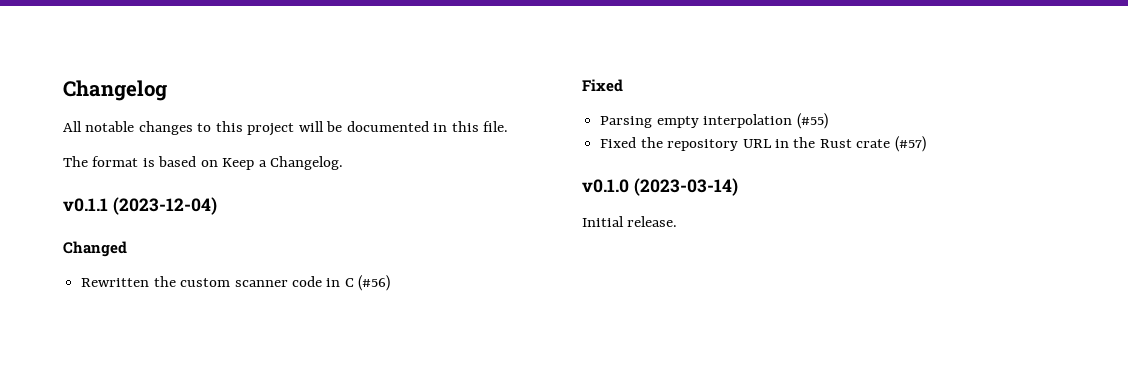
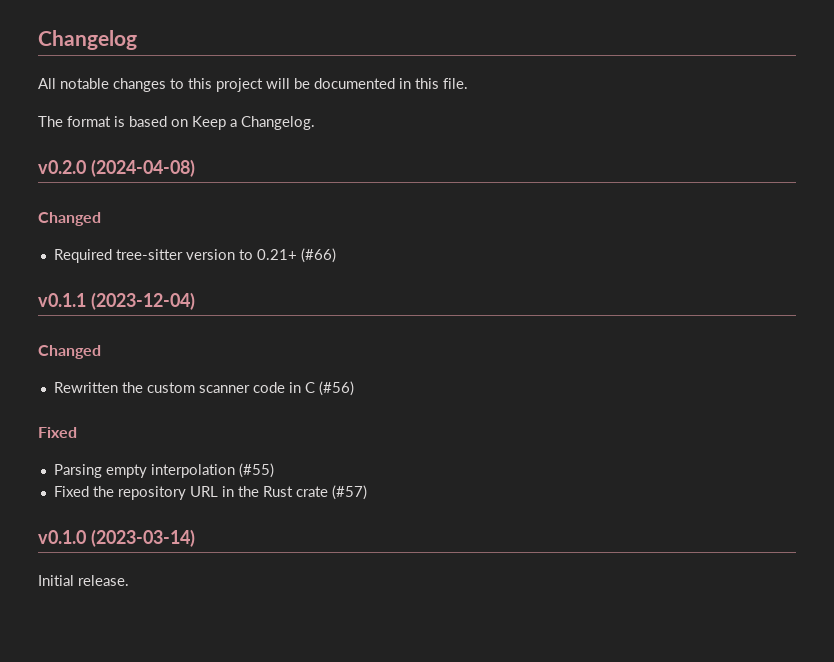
+ v0.2.0 (2024-04-08)
+ Changed
+ Required tree-sitter version to 0.21+ (#66)

